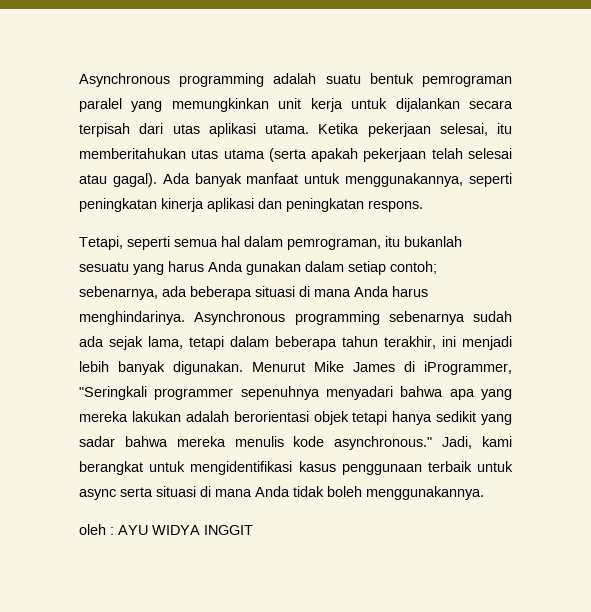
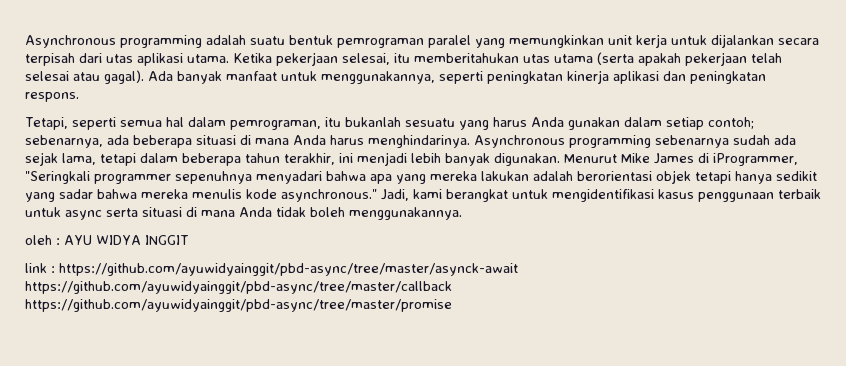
+ link : https://github.com/ayuwidyainggit/pbd-async/tree/master/asynck-await https://github.com/ayuwidyainggit/pbd-async/tree/master/callback https://github.com/ayuwidyainggit/pbd-async/tree/master/promise

